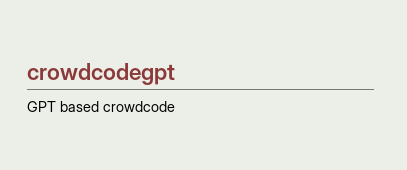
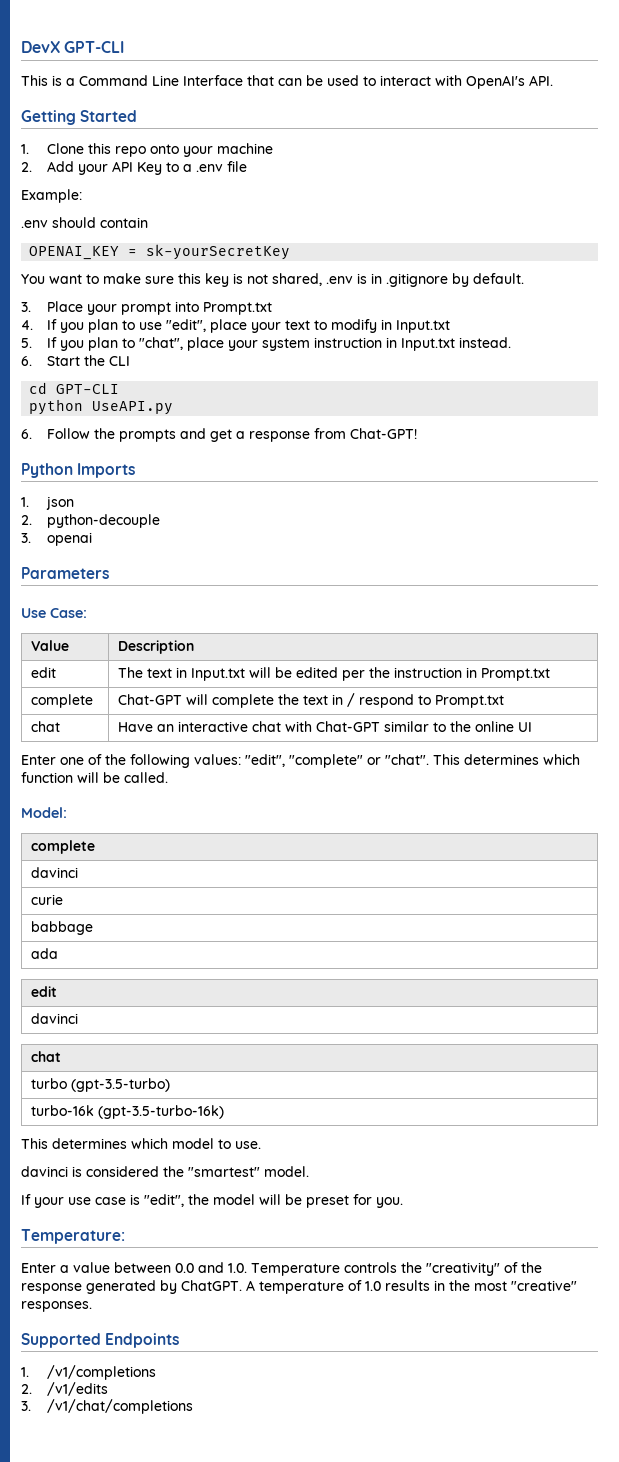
- crowdcodegpt
- GPT based crowdcode
+ DevX GPT-CLI
+ This is a Command Line Interface that can be used to interact with OpenAI's API.
+ Getting Started
+ 1. Clone this repo onto your machine
+ 2. Add your API Key to a .env file
+ Example:
+ .env should contain
+ OPENAI_KEY = sk-yourSecretKey
+ You want to make sure this key is not shared, .env is in .gitignore by default.
+ 3. Place your prompt into Prompt.txt
+ 4. If you plan to use "edit", place your text to modify in Input.txt
+ 5. If you plan to "chat", place your system instruction in Input.txt instead.
+ 6. Start the CLI
+ cd GPT-CLI
+ python UseAPI.py
+ 6. Follow the prompts and get a response from Chat-GPT!
+ Python Imports
+ 1. json
+ 2. python-decouple
+ 3. openai
+ Parameters
+ Use Case:
+ Value | Description
+ edit | The text in Input.txt will be edited per the instruction in Prompt.txt
+ complete | Chat-GPT will complete the text in / respond to Prompt.txt
+ chat | Have an interactive chat with Chat-GPT similar to the online UI
+ Enter one of the following values: "edit", "complete" or "chat". This determines which function will be called.
+ Model:
+ complete
+ davinci
+ curie
+ babbage
+ ada
+ edit
+ davinci
+ chat
+ turbo (gpt-3.5-turbo)
+ turbo-16k (gpt-3.5-turbo-16k)
+ This determines which model to use.
+ davinci is considered the "smartest" model.
+ If your use case is "edit", the model will be preset for you.
+ Temperature:
+ Enter a value between 0.0 and 1.0. Temperature controls the "creativity" of the response generated by ChatGPT. A temperature of 1.0 results in the most "creative" responses.
+ Supported Endpoints
+ 1. /v1/completions
+ 2. /v1/edits
+ 3. /v1/chat/completions

